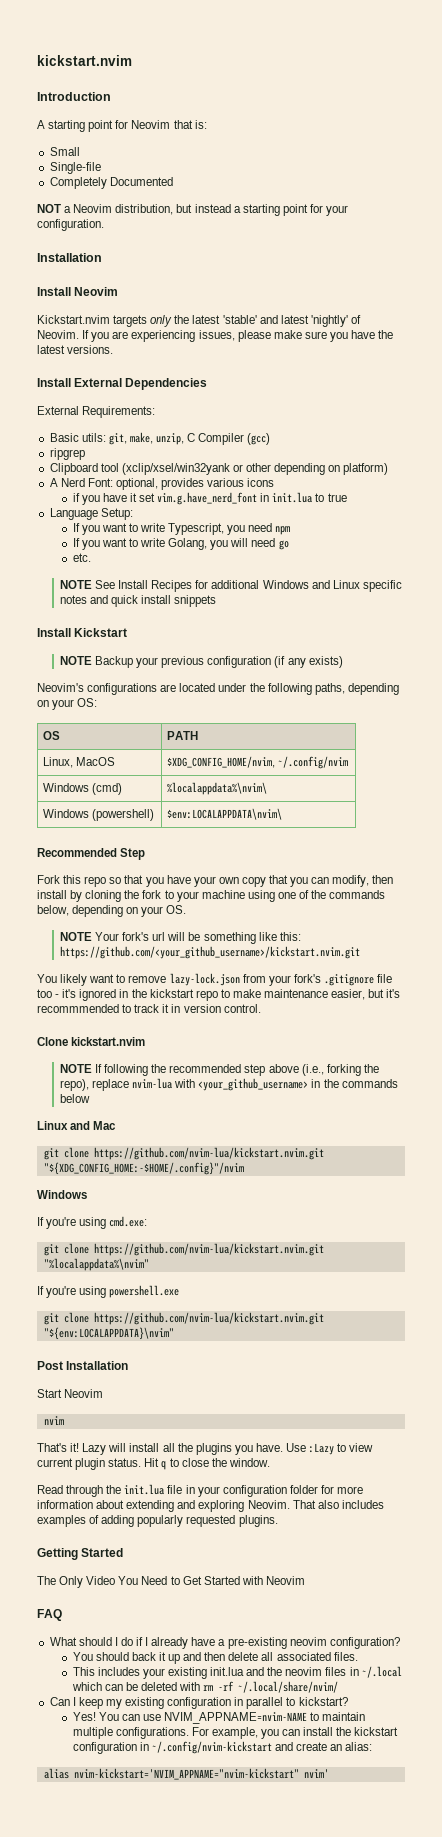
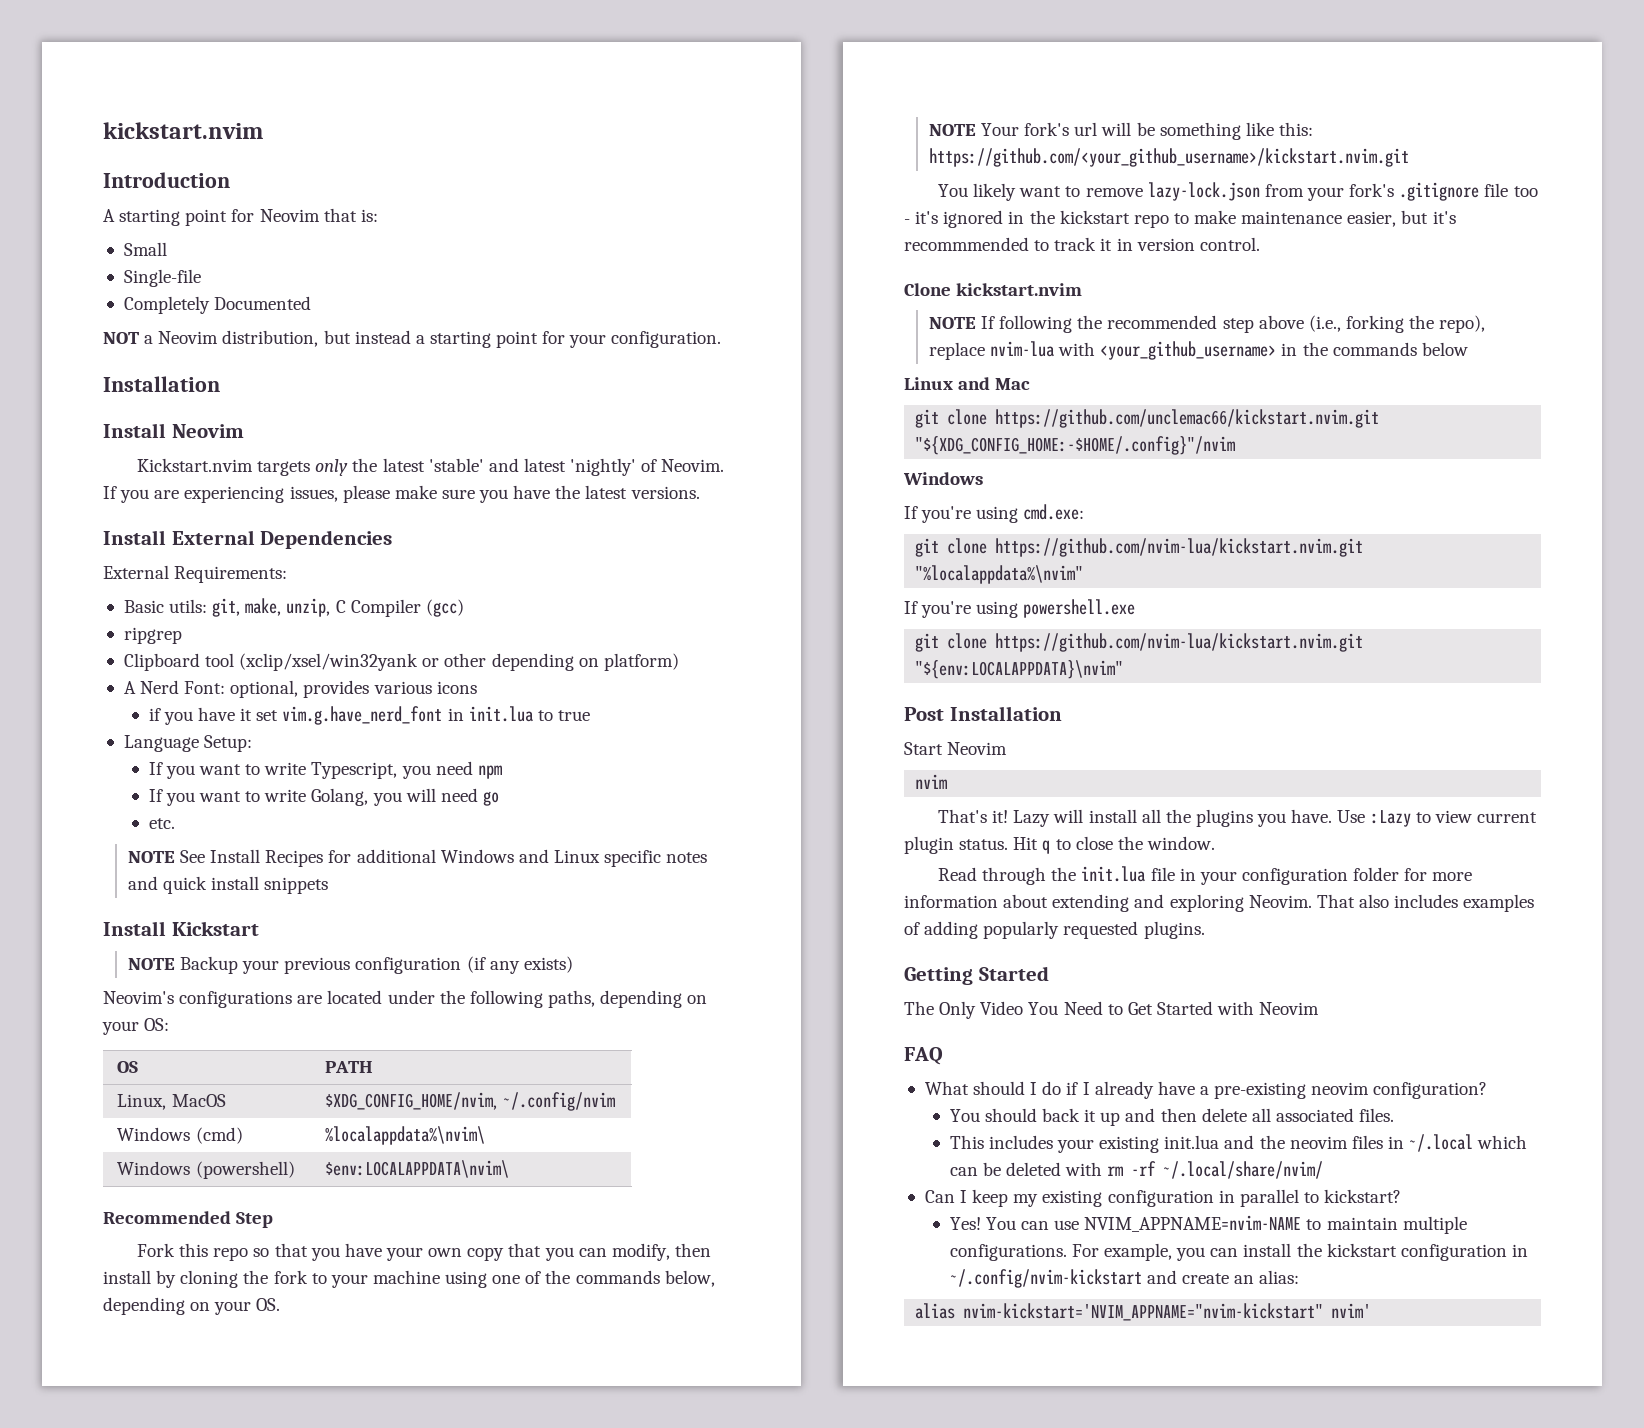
- git clone https://github.com/nvim-lua/kickstart.nvim.git "${XDG_CONFIG_HOME:-$HOME/.config}"/nvim
+ git clone https://github.com/unclemac66/kickstart.nvim.git "${XDG_CONFIG_HOME:-$HOME/.config}"/nvim

